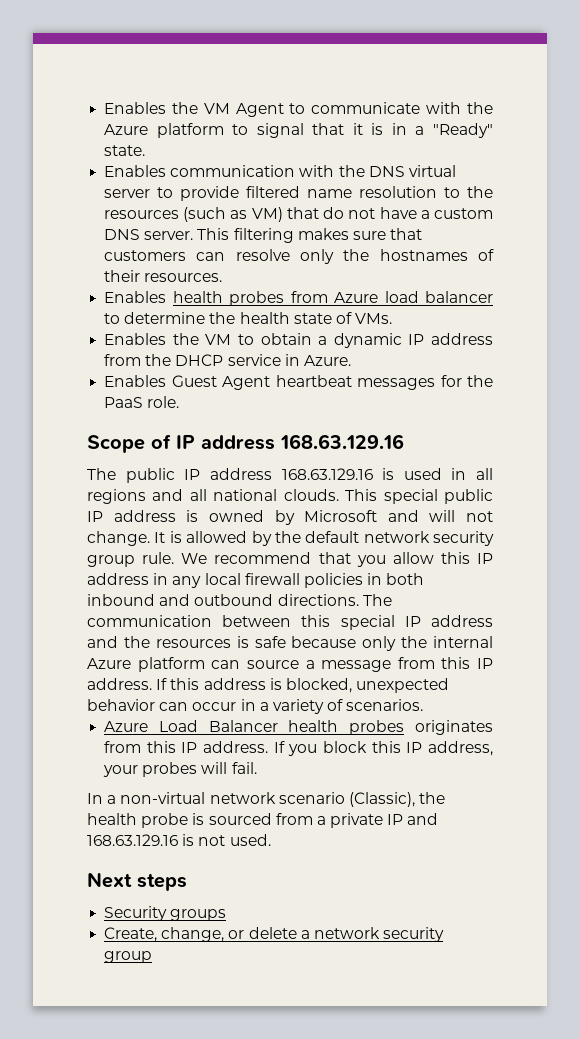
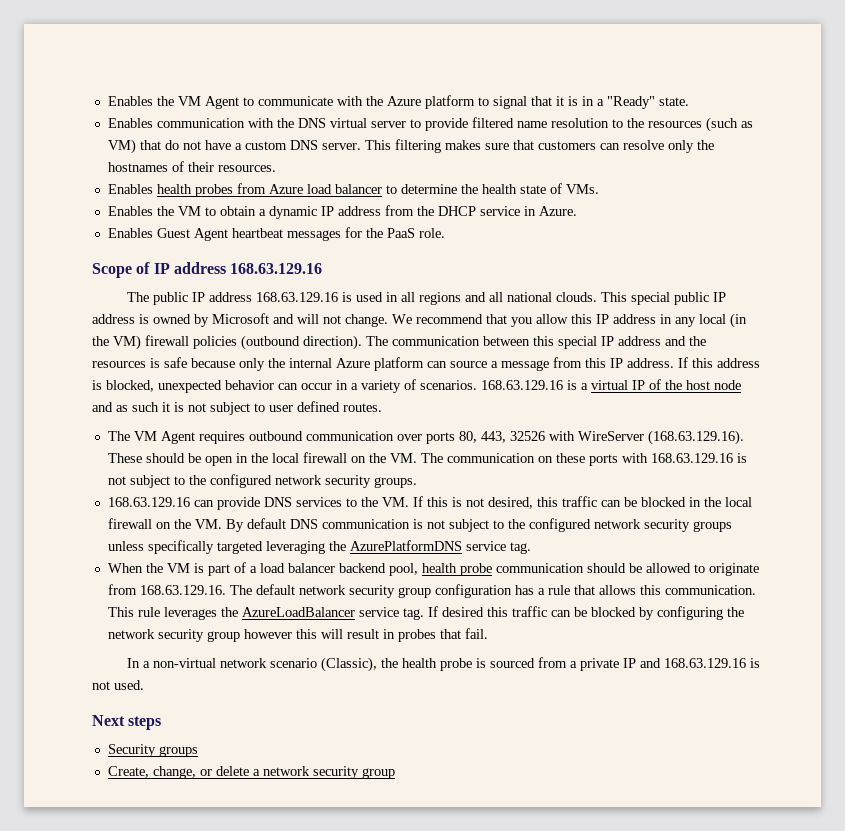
- It is allowed by the default network security group rule.
- We recommend that you allow this IP address in any local firewall policies in both inbound and outbound directions.
+ We recommend that you allow this IP address in any local (in the VM) firewall policies (outbound direction).
- If this address is blocked, unexpected behavior can occur in a variety of scenarios.
- Azure Load Balancer health probes originates from this IP address. If you block this IP address, your probes will fail.
+ If this address is blocked, unexpected behavior can occur in a variety of scenarios. 168.63.129.16 is a virtual IP of the host node and as such it is not subject to user defined routes.
+ The VM Agent requires outbound communication over ports 80, 443, 32526 with WireServer (168.63.129.16). These should be open in the local firewall on the VM. The communication on these ports with 168.63.129.16 is not subject to the configured network security groups.
+ 168.63.129.16 can provide DNS services to the VM. If this is not desired, this traffic can be blocked in the local firewall on the VM. By default DNS communication is not subject to the configured network security groups unless specifically targeted leveraging the AzurePlatformDNS service tag.
+ When the VM is part of a load balancer backend pool, health probe communication should be allowed to originate from 168.63.129.16. The default network security group configuration has a rule that allows this communication. This rule leverages the AzureLoadBalancer service tag. If desired this traffic can be blocked by configuring the network security group however this will result in probes that fail.

